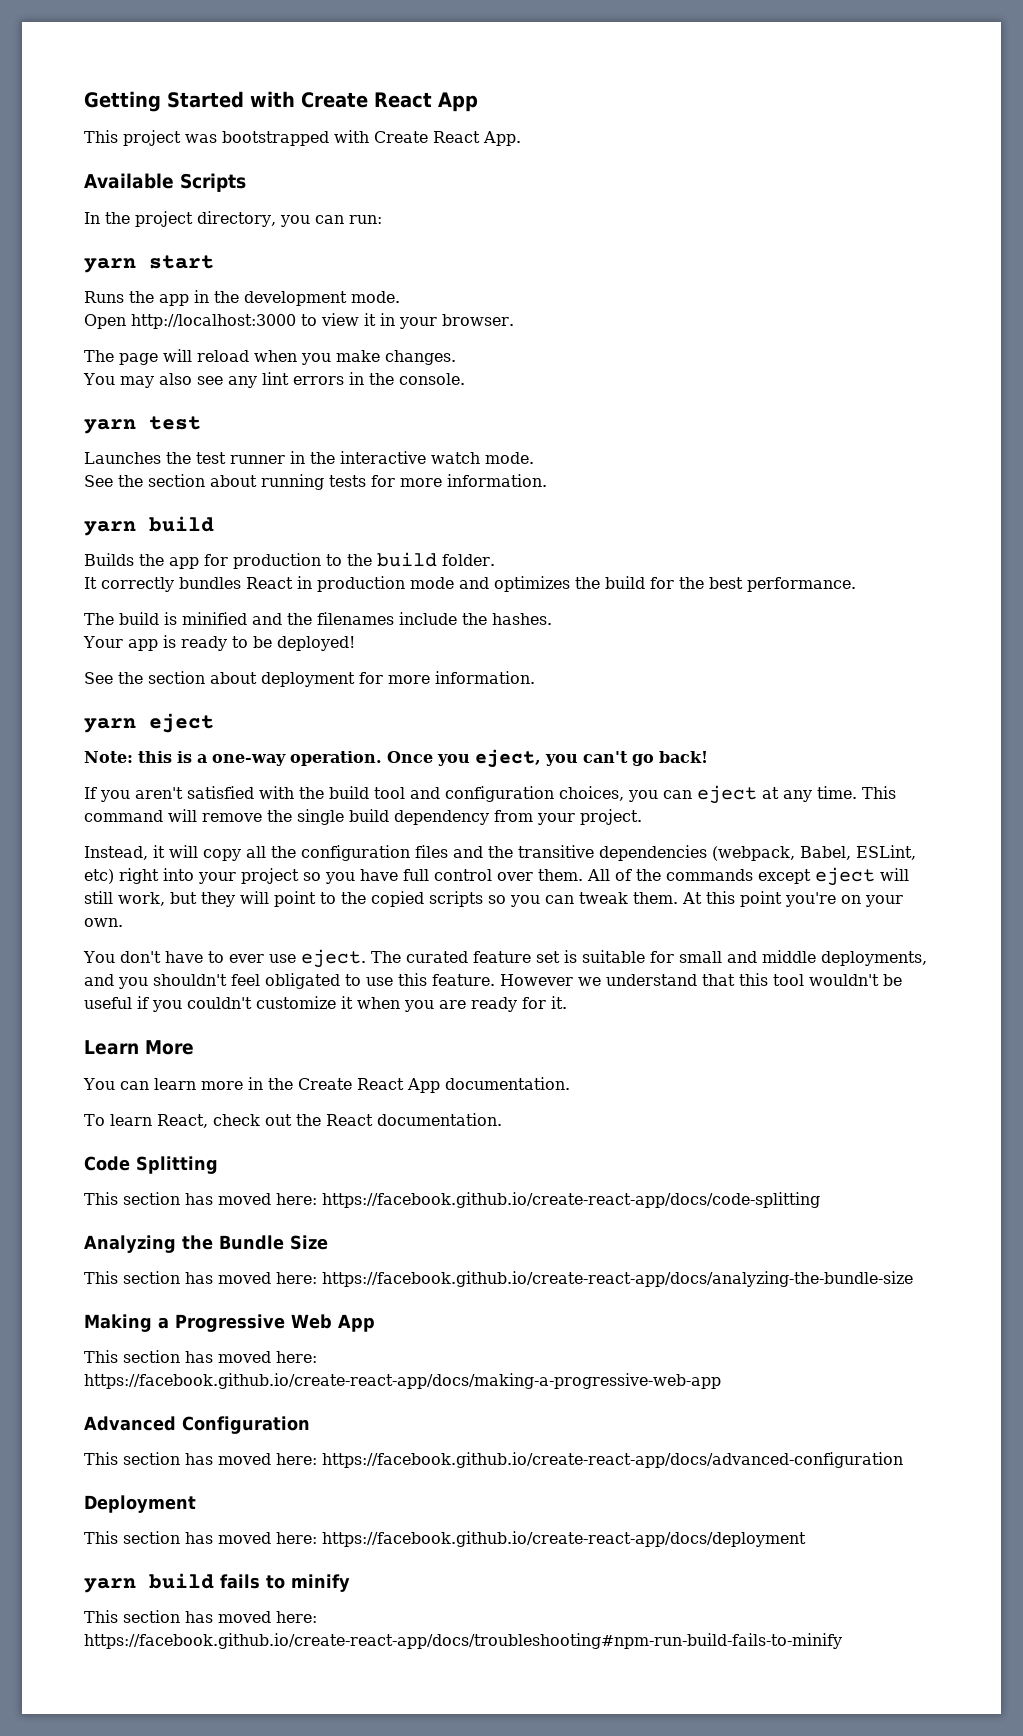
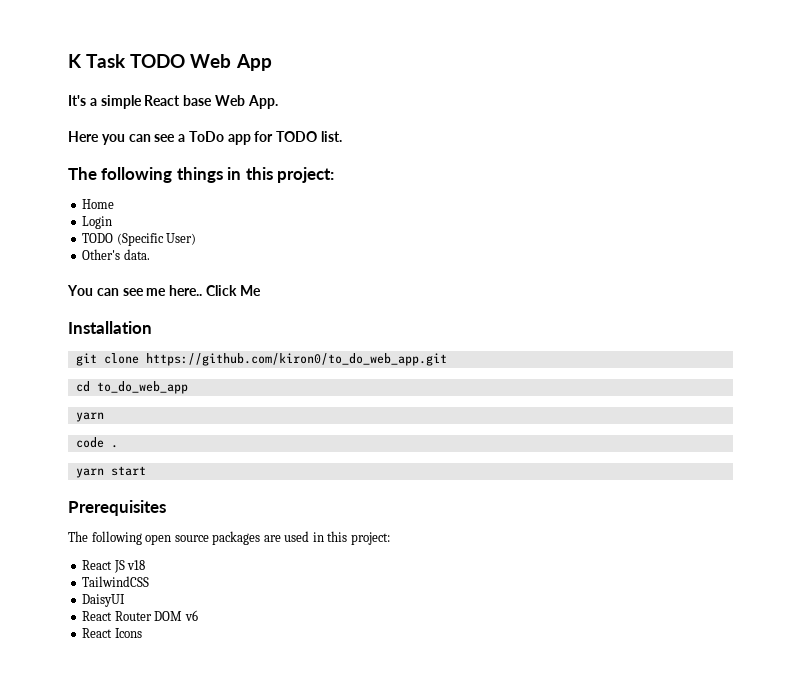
- Getting Started with Create React App
- This project was bootstrapped with Create React App.
- Available Scripts
- In the project directory, you can run:
+ K Task TODO Web App
+ It's a simple React base Web App.
+ Here you can see a ToDo app for TODO list.
+ The following things in this project:
+ Home
+ Login
+ TODO (Specific User)
+ Other's data.
+ You can see me here.. Click Me
+ Installation
+ git clone https://github.com/kiron0/to_do_web_app.git
+ cd to_do_web_app
+ yarn
+ code .
  yarn start
- Runs the app in the development mode.
- Open http://localhost:3000 to view it in your browser.
- The page will reload when you make changes.
- You may also see any lint errors in the console.
- yarn test
- Launches the test runner in the interactive watch mode.
- See the section about running tests for more information.
- yarn build
- Builds the app for production to the build folder.
- It correctly bundles React in production mode and optimizes the build for the best performance.
- The build is minified and the filenames include the hashes.
- Your app is ready to be deployed!
- See the section about deployment for more information.
- yarn eject
- Note: this is a one-way operation. Once you eject, you can't go back!
- If you aren't satisfied with the build tool and configuration choices, you can eject at any time. This command will remove the single build dependency from your project.
- Instead, it will copy all the configuration files and the transitive dependencies (webpack, Babel, ESLint, etc) right into your project so you have full control over them. All of the commands except eject will still work, but they will point to the copied scripts so you can tweak them. At this point you're on your own.
- You don't have to ever use eject. The curated feature set is suitable for small and middle deployments, and you shouldn't feel obligated to use this feature. However we understand that this tool wouldn't be useful if you couldn't customize it when you are ready for it.
- Learn More
- You can learn more in the Create React App documentation.
- To learn React, check out the React documentation.
- Code Splitting
- This section has moved here: https://facebook.github.io/create-react-app/docs/code-splitting
- Analyzing the Bundle Size
- This section has moved here: https://facebook.github.io/create-react-app/docs/analyzing-the-bundle-size
- Making a Progressive Web App
- This section has moved here: https://facebook.github.io/create-react-app/docs/making-a-progressive-web-app
- Advanced Configuration
- This section has moved here: https://facebook.github.io/create-react-app/docs/advanced-configuration
- Deployment
- This section has moved here: https://facebook.github.io/create-react-app/docs/deployment
- yarn build fails to minify
- This section has moved here: https://facebook.github.io/create-react-app/docs/troubleshooting#npm-run-build-fails-to-minify
+ Prerequisites
+ The following open source packages are used in this project:
+ React JS v18
+ TailwindCSS
+ DaisyUI
+ React Router DOM v6
+ React Icons

